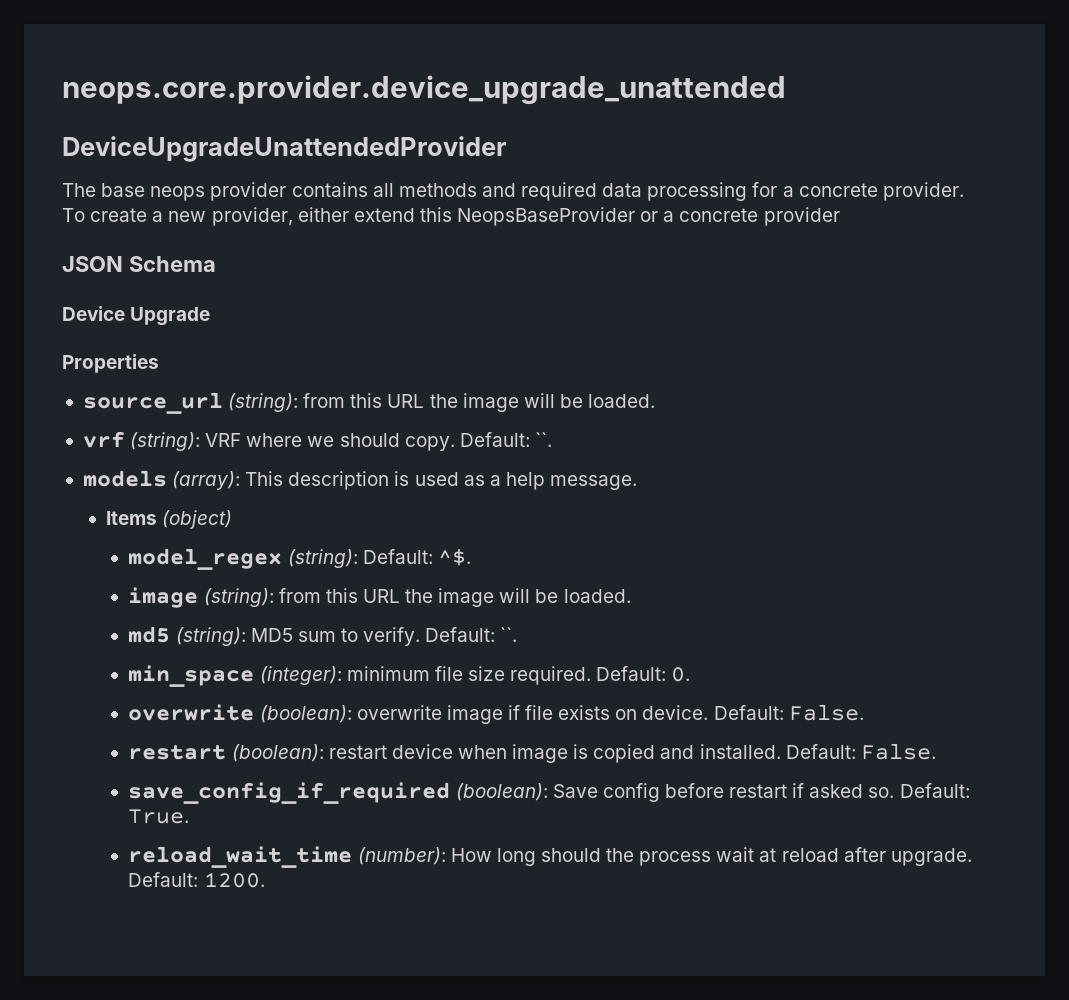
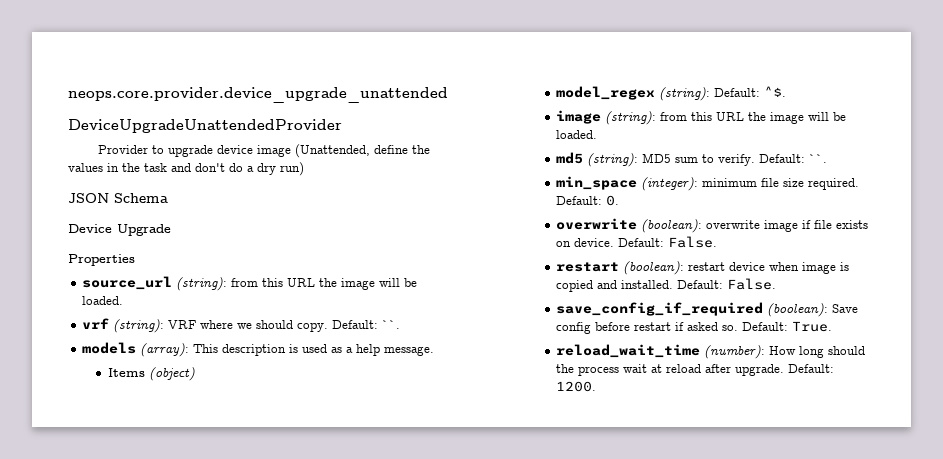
- The base neops provider contains all methods and required data processing for a concrete provider. To create a new provider, either extend this NeopsBaseProvider or a concrete provider
+ Provider to upgrade device image (Unattended, define the values in the task and don't do a dry run)

